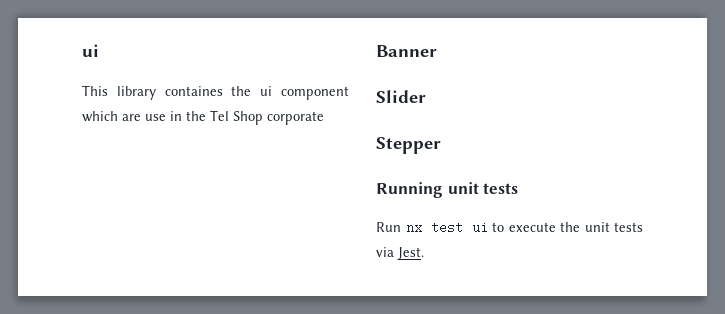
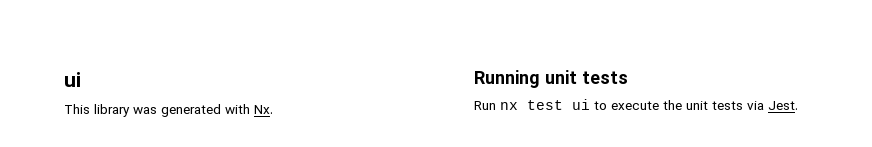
- This library containes the ui component which are use in the Tel Shop corporate
- Banner
- Slider
- Stepper
+ This library was generated with Nx.

